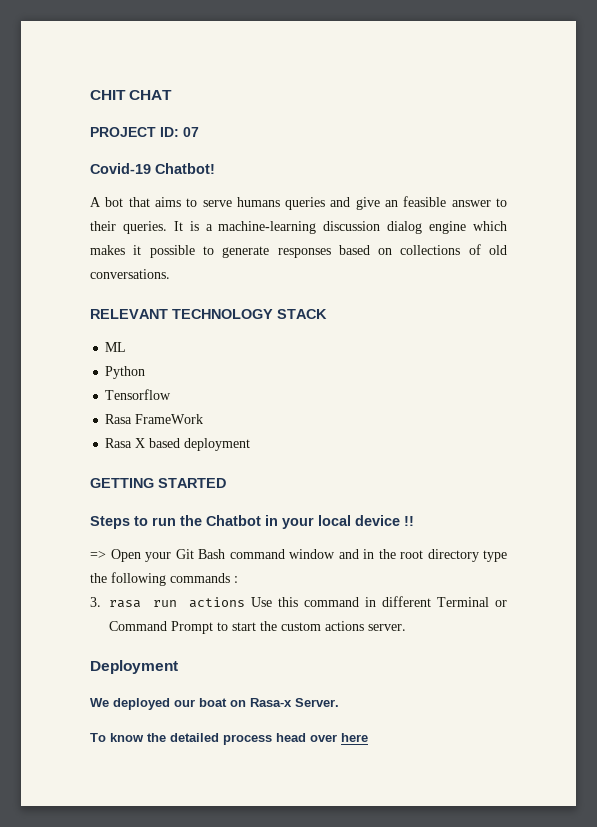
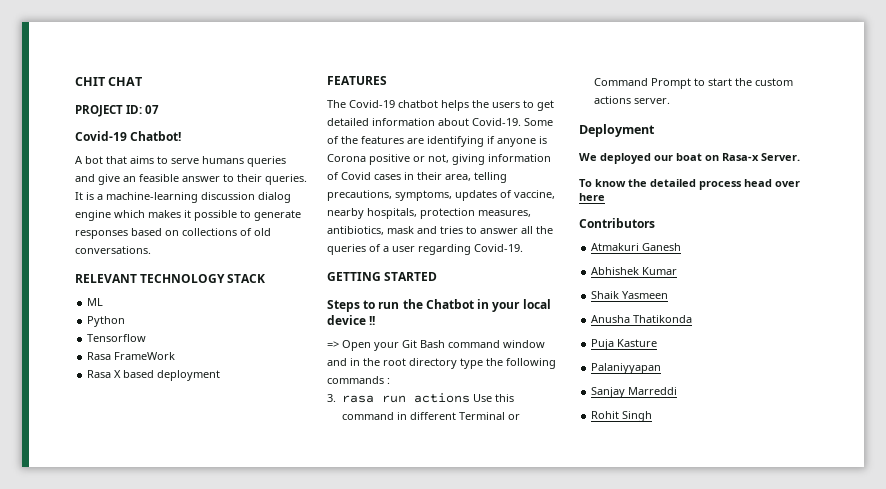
+ FEATURES
+ The Covid-19 chatbot helps the users to get detailed information about Covid-19. Some of the features are identifying if anyone is Corona positive or not, giving information of Covid cases in their area, telling precautions, symptoms, updates of vaccine, nearby hospitals, protection measures, antibiotics, mask and tries to answer all the queries of a user regarding Covid-19.
+ Contributors
+ Atmakuri Ganesh
+ Abhishek Kumar
+ Shaik Yasmeen
+ Anusha Thatikonda
+ Puja Kasture
+ Palaniyyapan
+ Sanjay Marreddi
+ Rohit Singh

